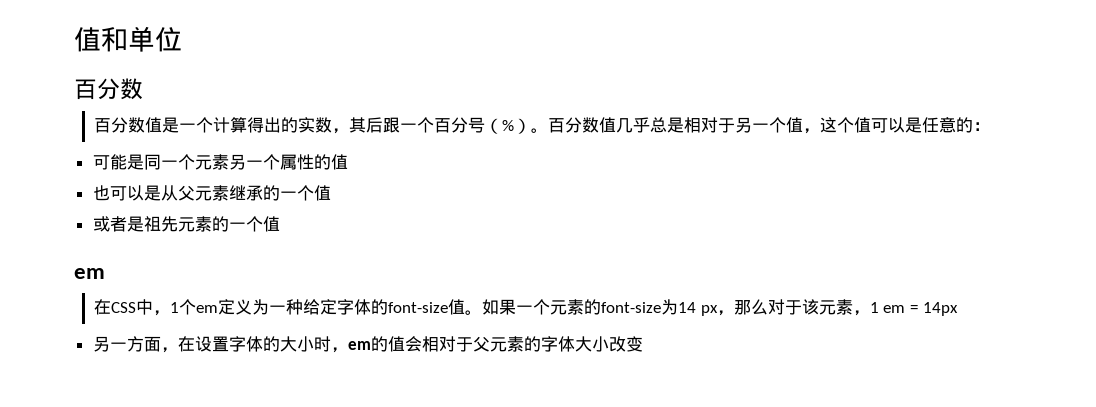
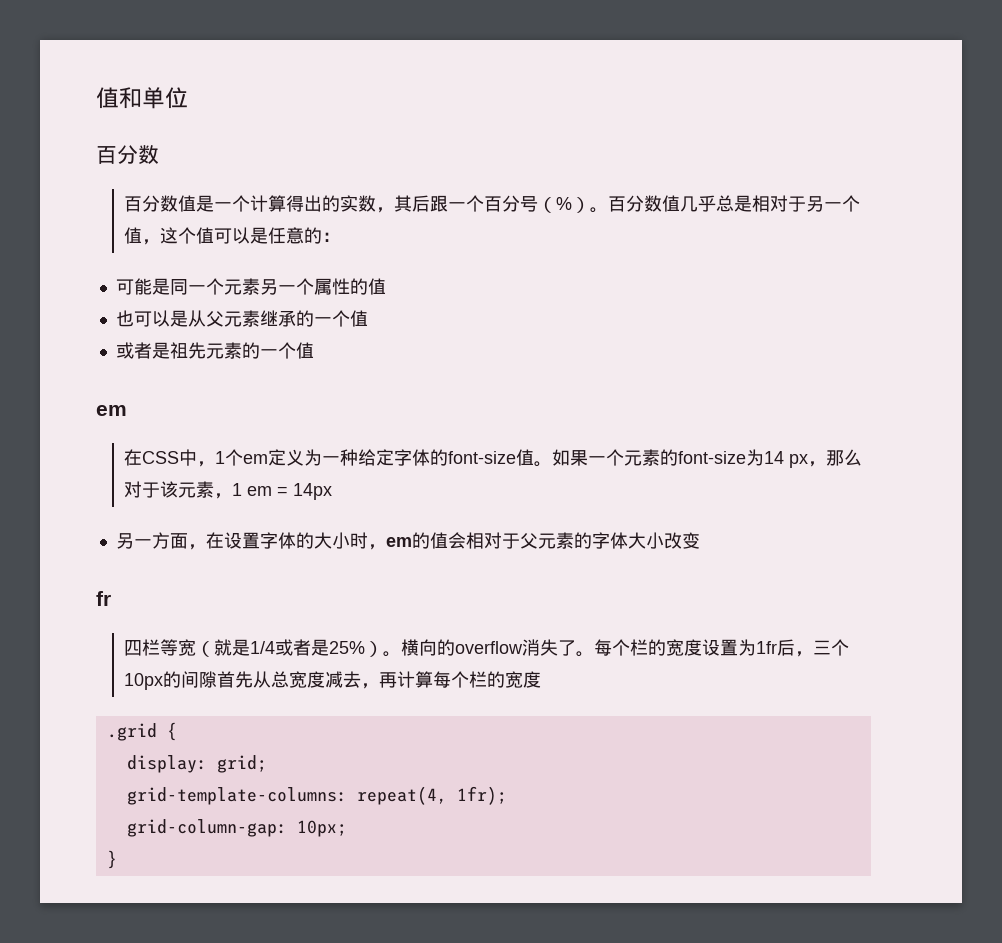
+ fr
+ 四栏等宽（就是1/4或者是25%）。横向的overflow消失了。每个栏的宽度设置为1fr后，三个10px的间隙首先从总宽度减去，再计算每个栏的宽度
+ .grid {
+ display: grid;
+ grid-template-columns: repeat(4, 1fr);
+ grid-column-gap: 10px;
+ }

